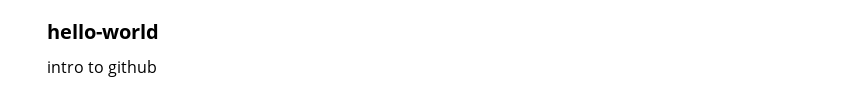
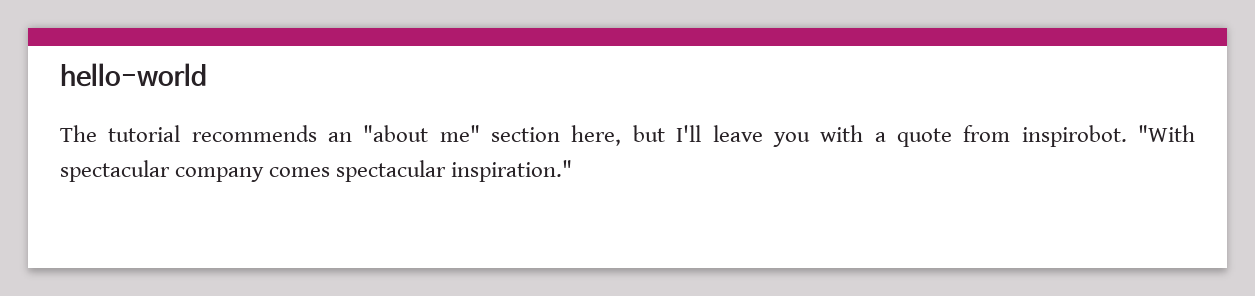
- intro to github
+ The tutorial recommends an "about me" section here, but I'll leave you with a quote from inspirobot. "With spectacular company comes spectacular inspiration."

